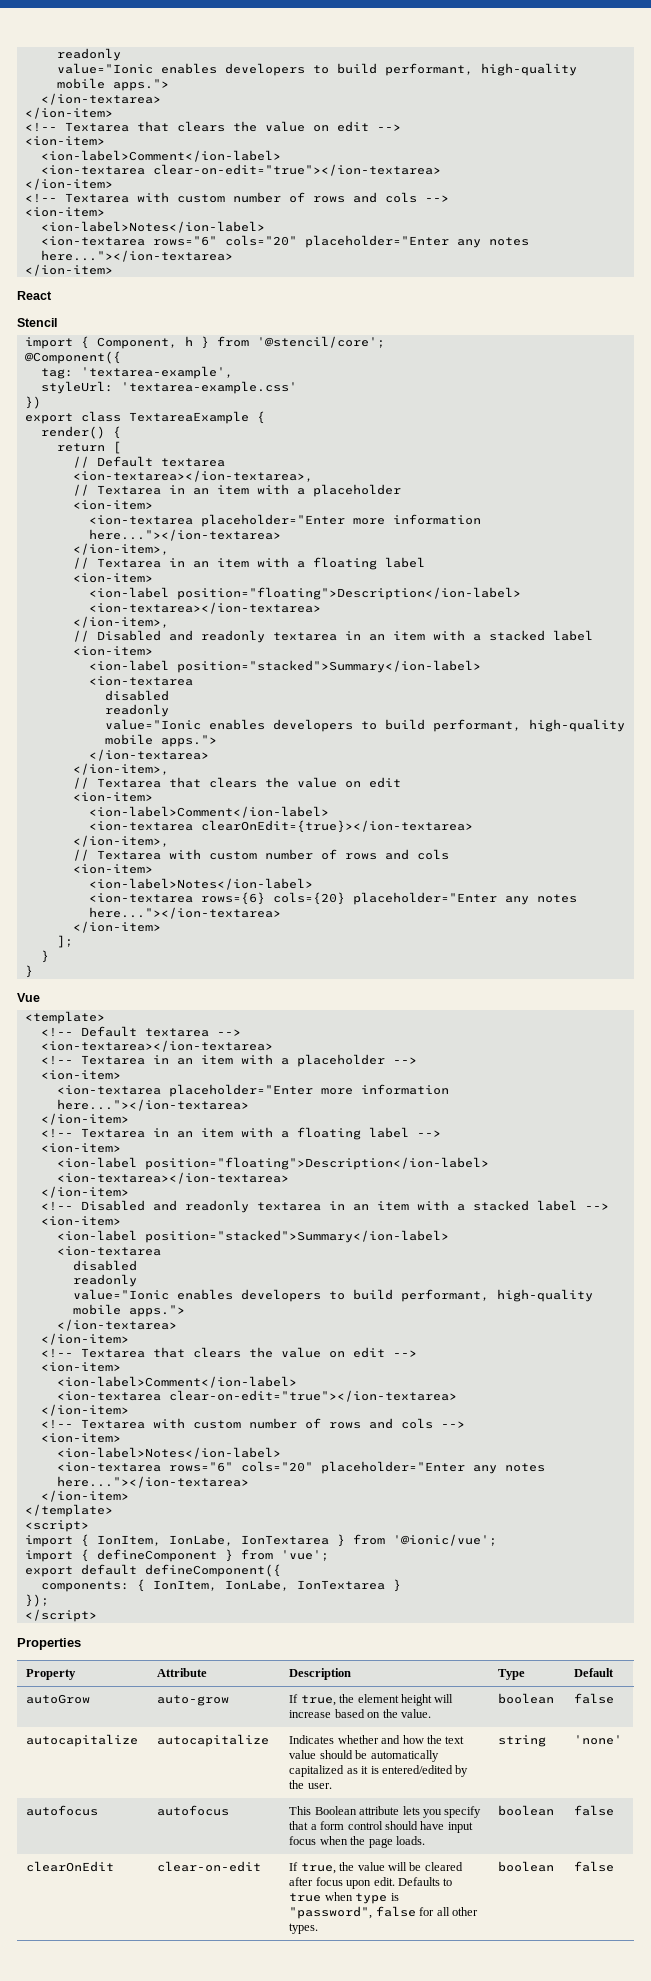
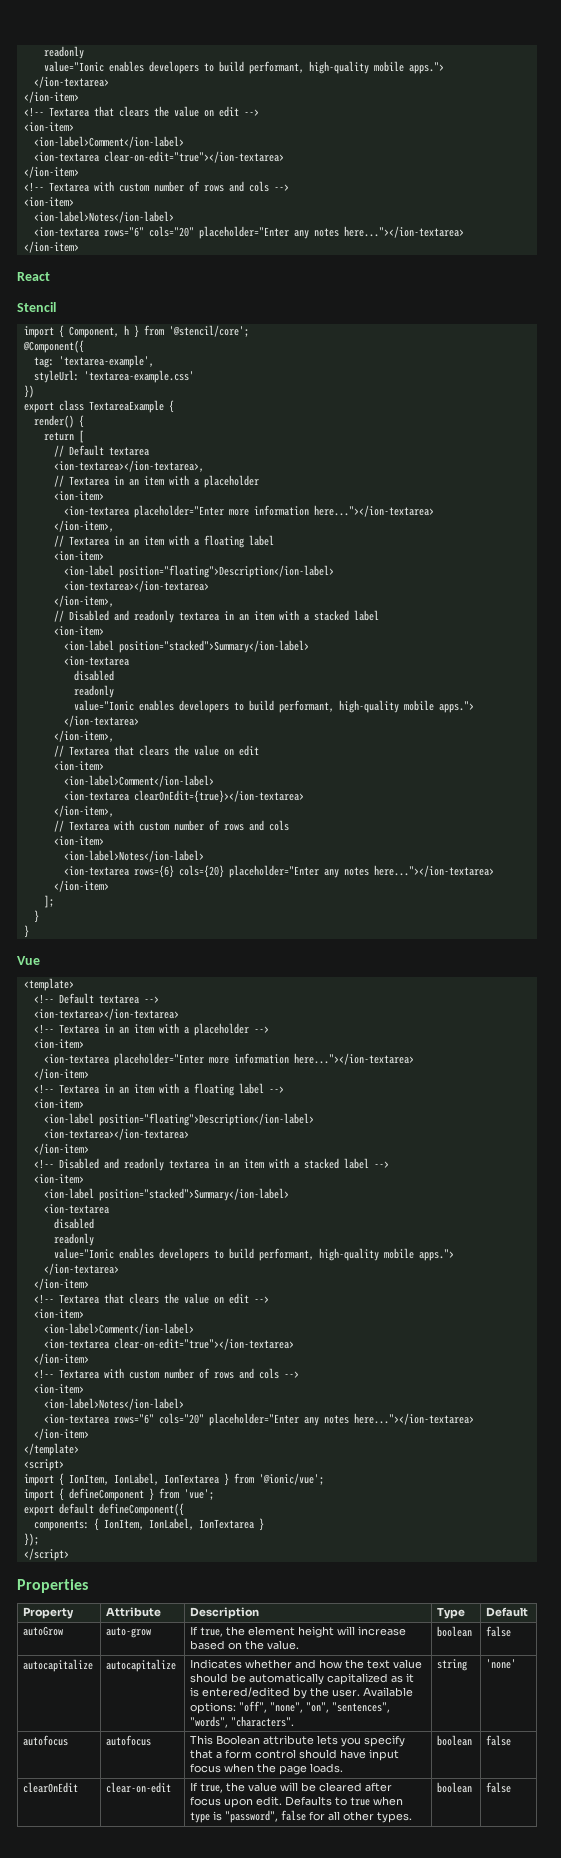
- import { IonItem, IonLabe, IonTextarea } from '@ionic/vue';
+ import { IonItem, IonLabel, IonTextarea } from '@ionic/vue';
- components: { IonItem, IonLabe, IonTextarea }
+ components: { IonItem, IonLabel, IonTextarea }
- autocapitalize | autocapitalize | Indicates whether and how the text value should be automatically capitalized as it is entered/edited by the user. | string | 'none'
+ autocapitalize | autocapitalize | Indicates whether and how the text value should be automatically capitalized as it is entered/edited by the user. Available options: "off", "none", "on", "sentences", "words", "characters". | string | 'none'

